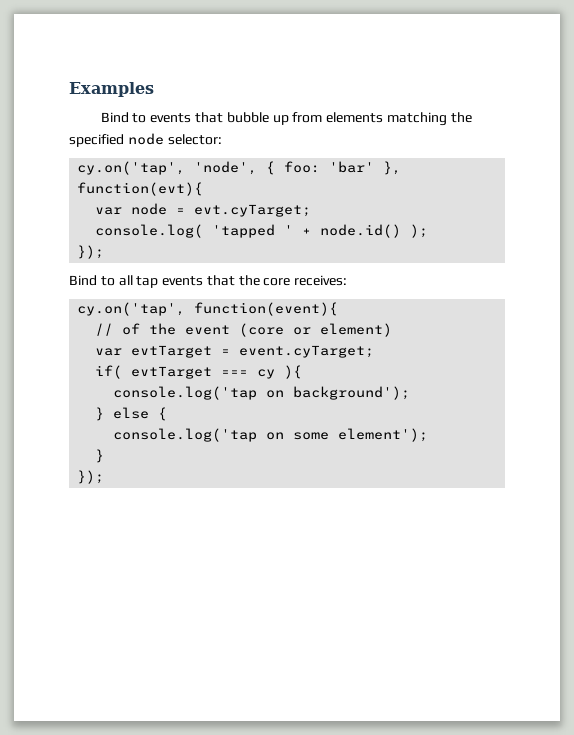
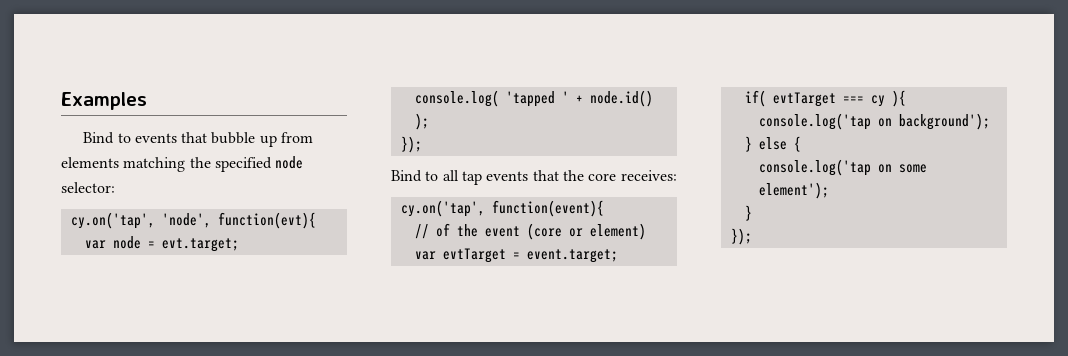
- cy.on('tap', 'node', { foo: 'bar' }, function(evt){
+ cy.on('tap', 'node', function(evt){
- var node = evt.cyTarget;
+ var node = evt.target;
- var evtTarget = event.cyTarget;
+ var evtTarget = event.target;

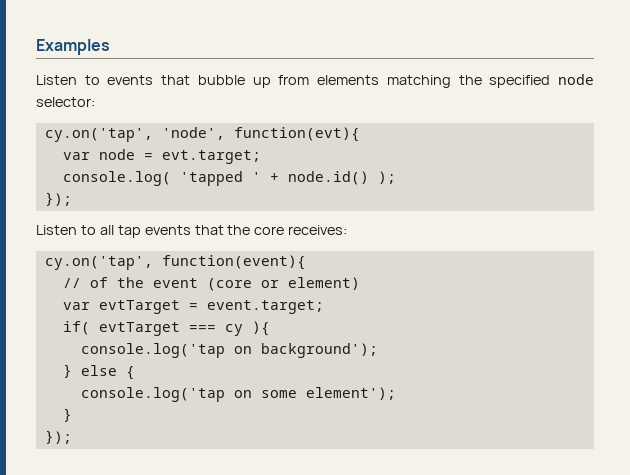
- Bind to events that bubble up from elements matching the specified node selector:
+ Listen to events that bubble up from elements matching the specified node selector:
- Bind to all tap events that the core receives:
+ Listen to all tap events that the core receives:

